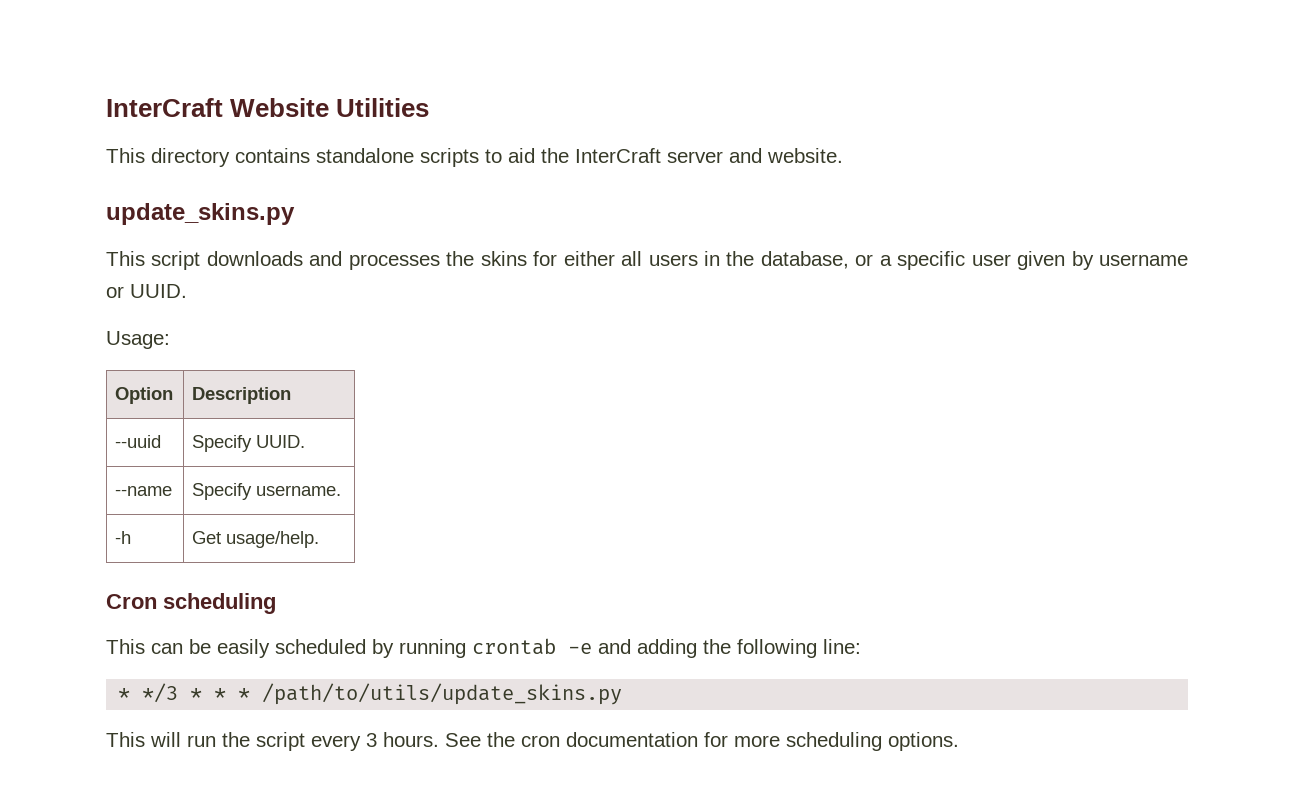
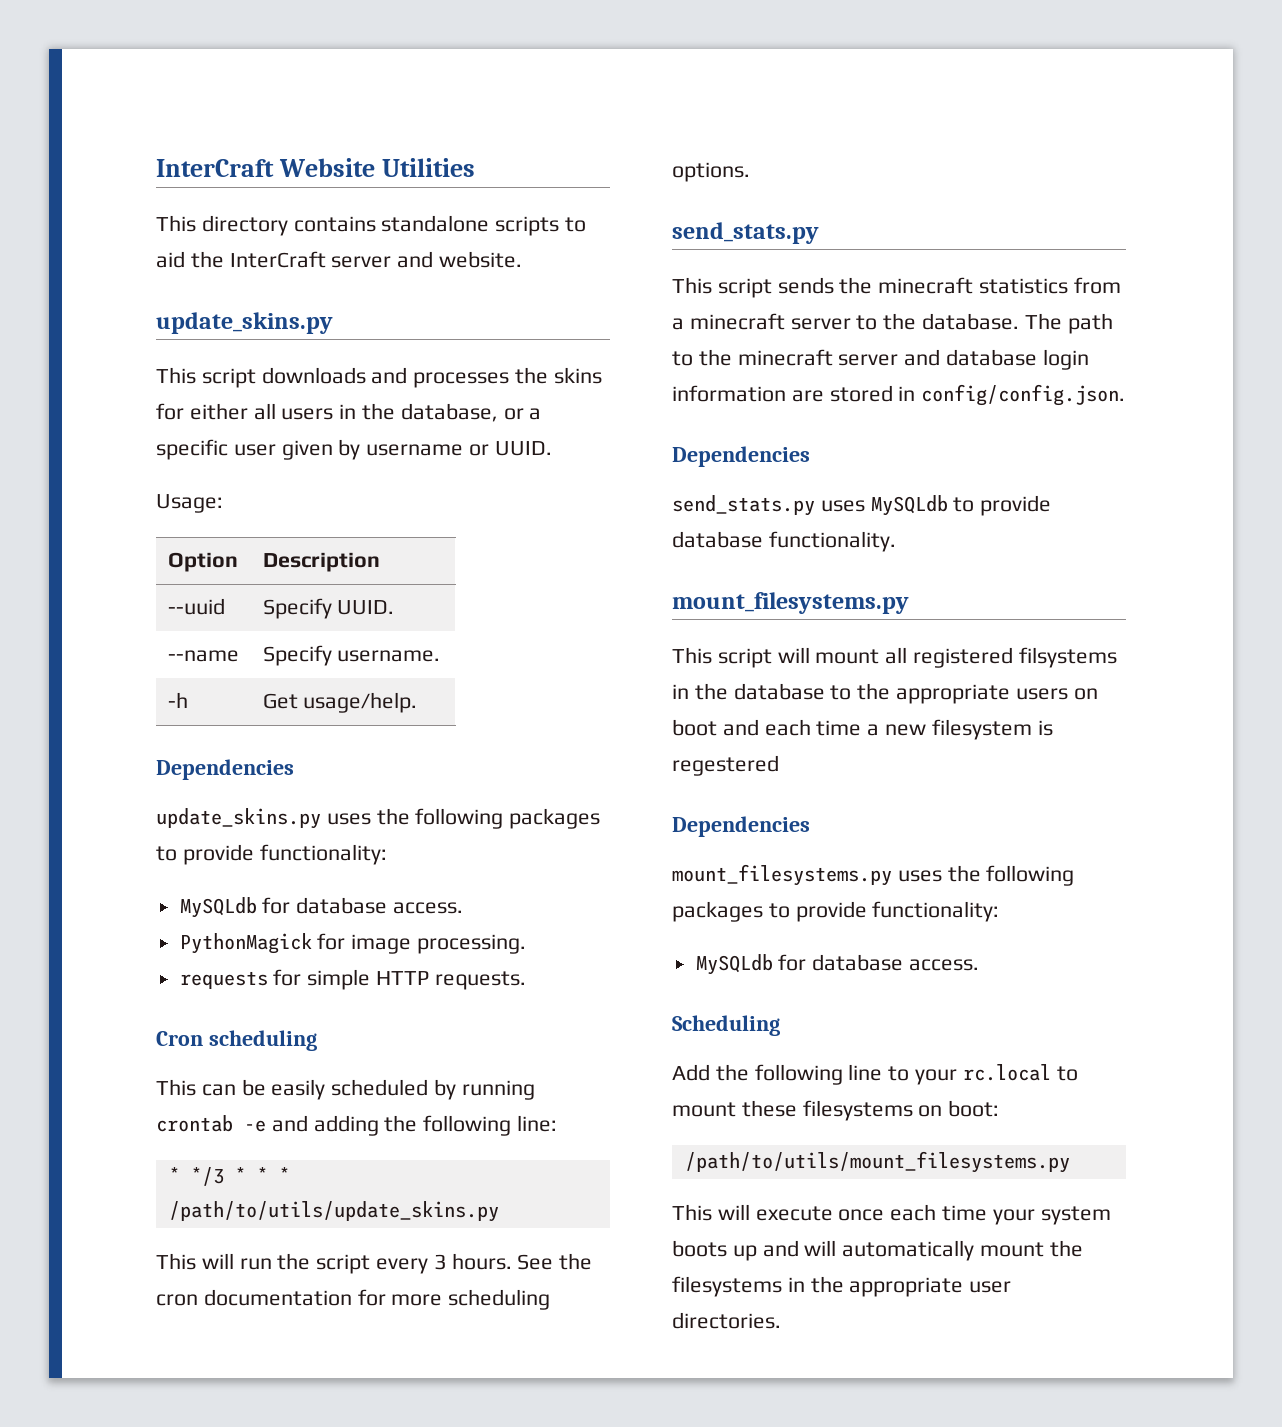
  -h | Get usage/help.
+ Dependencies
+ update_skins.py uses the following packages to provide functionality:
+ MySQLdb for database access.
+ PythonMagick for image processing.
+ requests for simple HTTP requests.
  See the cron documentation for more scheduling options.
+ send_stats.py
+ This script sends the minecraft statistics from a minecraft server to the database. The path to the minecraft server and database login information are stored in config/config.json.
+ Dependencies
+ send_stats.py uses MySQLdb to provide database functionality.
+ mount_filesystems.py
+ This script will mount all registered filsystems in the database to the appropriate users on boot and each time a new filesystem is regestered
+ Dependencies
+ mount_filesystems.py uses the following packages to provide functionality:
+ MySQLdb for database access.
+ Scheduling
+ Add the following line to your rc.local to mount these filesystems on boot:
+ /path/to/utils/mount_filesystems.py
+ This will execute once each time your system boots up and will automatically mount the filesystems in the appropriate user directories.

